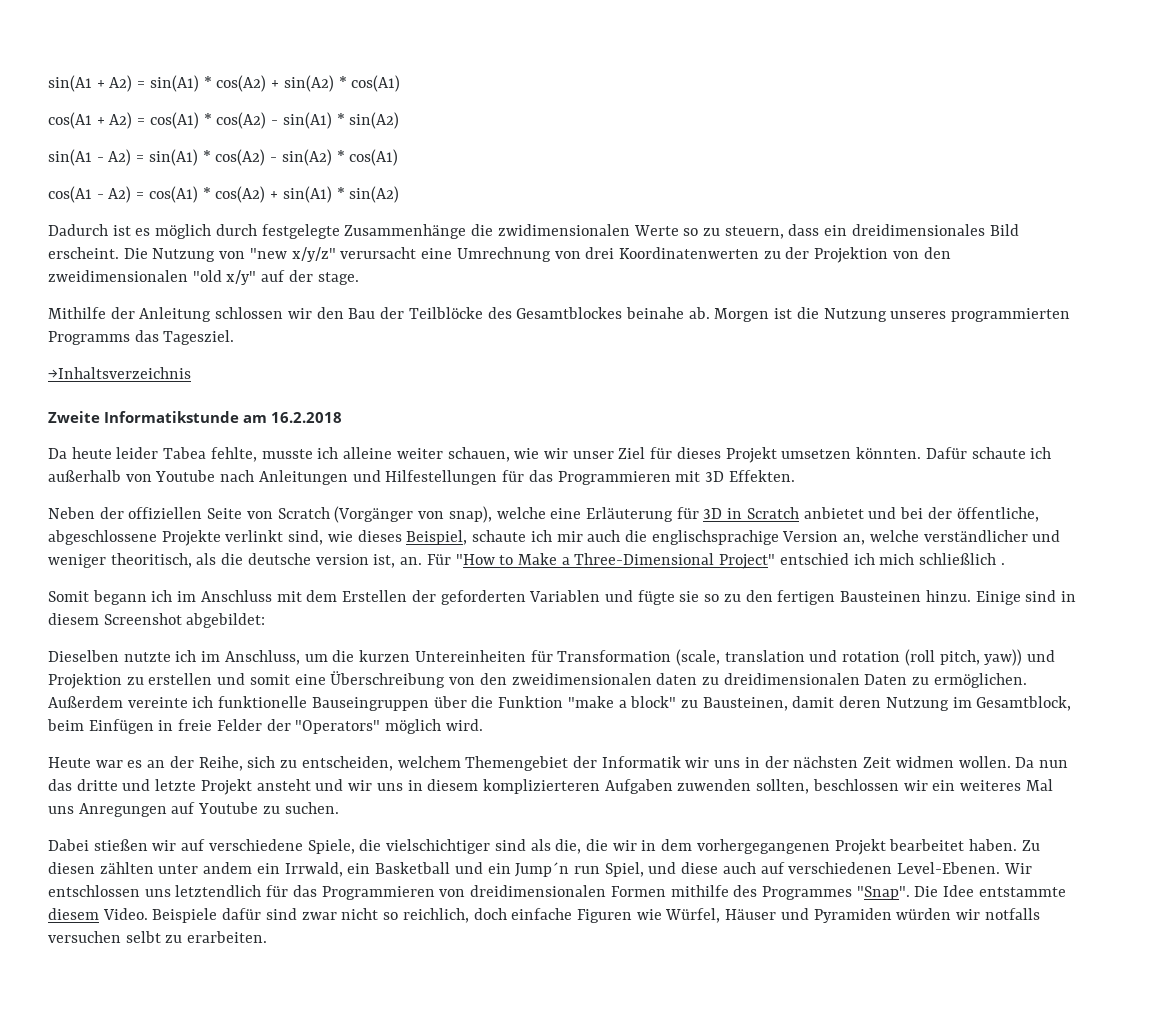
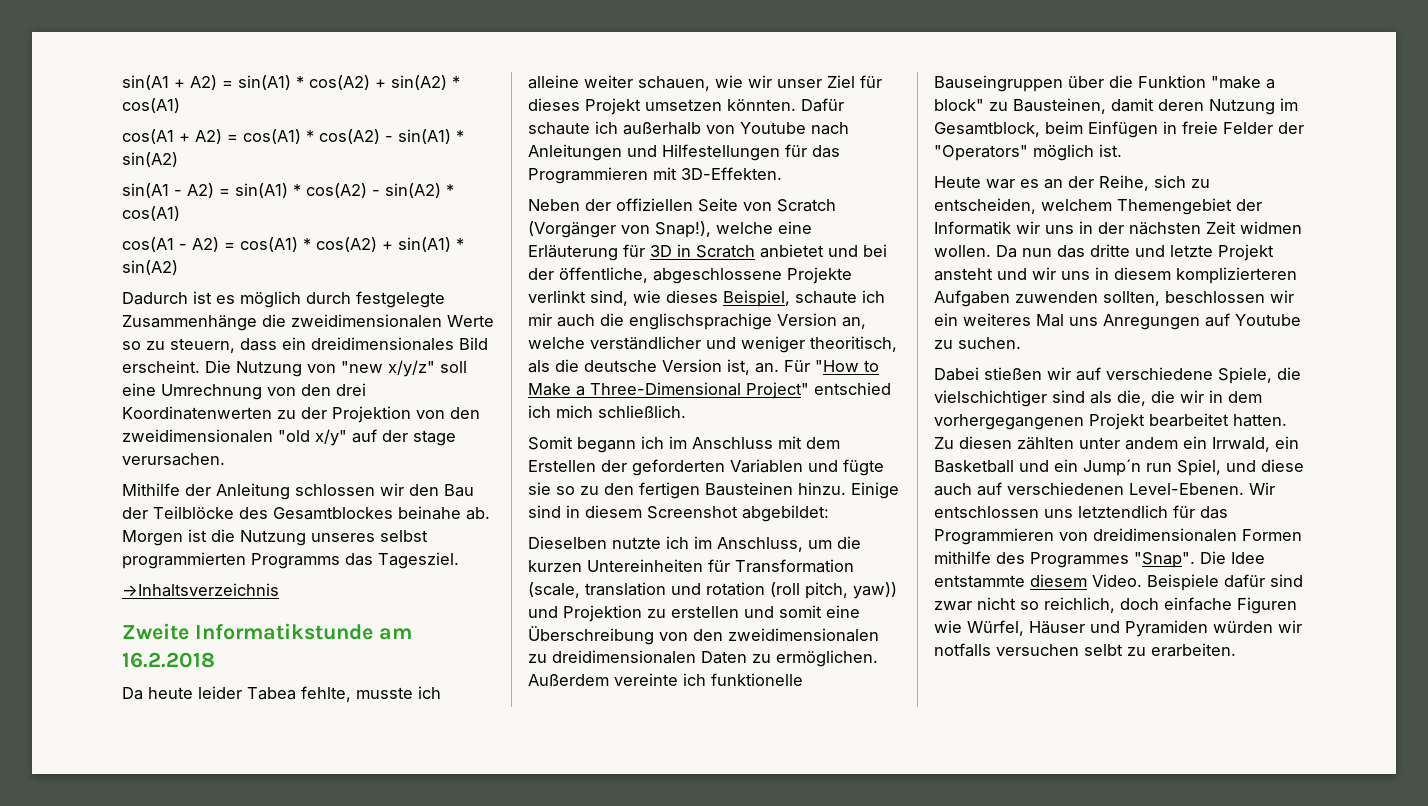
- Dadurch ist es möglich durch festgelegte Zusammenhänge die zwidimensionalen Werte so zu steuern, dass ein dreidimensionales Bild erscheint.
+ Dadurch ist es möglich durch festgelegte Zusammenhänge die zweidimensionalen Werte so zu steuern, dass ein dreidimensionales Bild erscheint.
- Die Nutzung von "new x/y/z" verursacht eine Umrechnung von drei Koordinatenwerten zu der Projektion von den zweidimensionalen "old x/y" auf der stage.
+ Die Nutzung von "new x/y/z" soll eine Umrechnung von den drei Koordinatenwerten zu der Projektion von den zweidimensionalen "old x/y" auf der stage verursachen.
- Morgen ist die Nutzung unseres programmierten Programms das Tagesziel.
+ Morgen ist die Nutzung unseres selbst programmierten Programms das Tagesziel.
- Dafür schaute ich außerhalb von Youtube nach Anleitungen und Hilfestellungen für das Programmieren mit 3D Effekten.
+ Dafür schaute ich außerhalb von Youtube nach Anleitungen und Hilfestellungen für das Programmieren mit 3D-Effekten.
- Neben der offiziellen Seite von Scratch (Vorgänger von snap), welche eine Erläuterung für 3D in Scratch anbietet und bei der öffentliche, abgeschlossene Projekte verlinkt sind, wie dieses Beispiel, schaute ich mir auch die englischsprachige Version an, welche verständlicher und weniger theoritisch, als die deutsche version ist, an.
+ Neben der offiziellen Seite von Scratch (Vorgänger von Snap!), welche eine Erläuterung für 3D in Scratch anbietet und bei der öffentliche, abgeschlossene Projekte verlinkt sind, wie dieses Beispiel, schaute ich mir auch die englischsprachige Version an, welche verständlicher und weniger theoritisch, als die deutsche Version ist, an.
- Für "How to Make a Three-Dimensional Project" entschied ich mich schließlich .
+ Für "How to Make a Three-Dimensional Project" entschied ich mich schließlich.
- Dieselben nutzte ich im Anschluss, um die kurzen Untereinheiten für Transformation (scale, translation und rotation (roll pitch, yaw)) und Projektion zu erstellen und somit eine Überschreibung von den zweidimensionalen daten zu dreidimensionalen Daten zu ermöglichen.
+ Dieselben nutzte ich im Anschluss, um die kurzen Untereinheiten für Transformation (scale, translation und rotation (roll pitch, yaw)) und Projektion zu erstellen und somit eine Überschreibung von den zweidimensionalen zu dreidimensionalen Daten zu ermöglichen.
- Außerdem vereinte ich funktionelle Bauseingruppen über die Funktion "make a block" zu Bausteinen, damit deren Nutzung im Gesamtblock, beim Einfügen in freie Felder der "Operators" möglich wird.
+ Außerdem vereinte ich funktionelle Bauseingruppen über die Funktion "make a block" zu Bausteinen, damit deren Nutzung im Gesamtblock, beim Einfügen in freie Felder der "Operators" möglich ist.
- Dabei stießen wir auf verschiedene Spiele, die vielschichtiger sind als die, die wir in dem vorhergegangenen Projekt bearbeitet haben.
+ Dabei stießen wir auf verschiedene Spiele, die vielschichtiger sind als die, die wir in dem vorhergegangenen Projekt bearbeitet hatten.

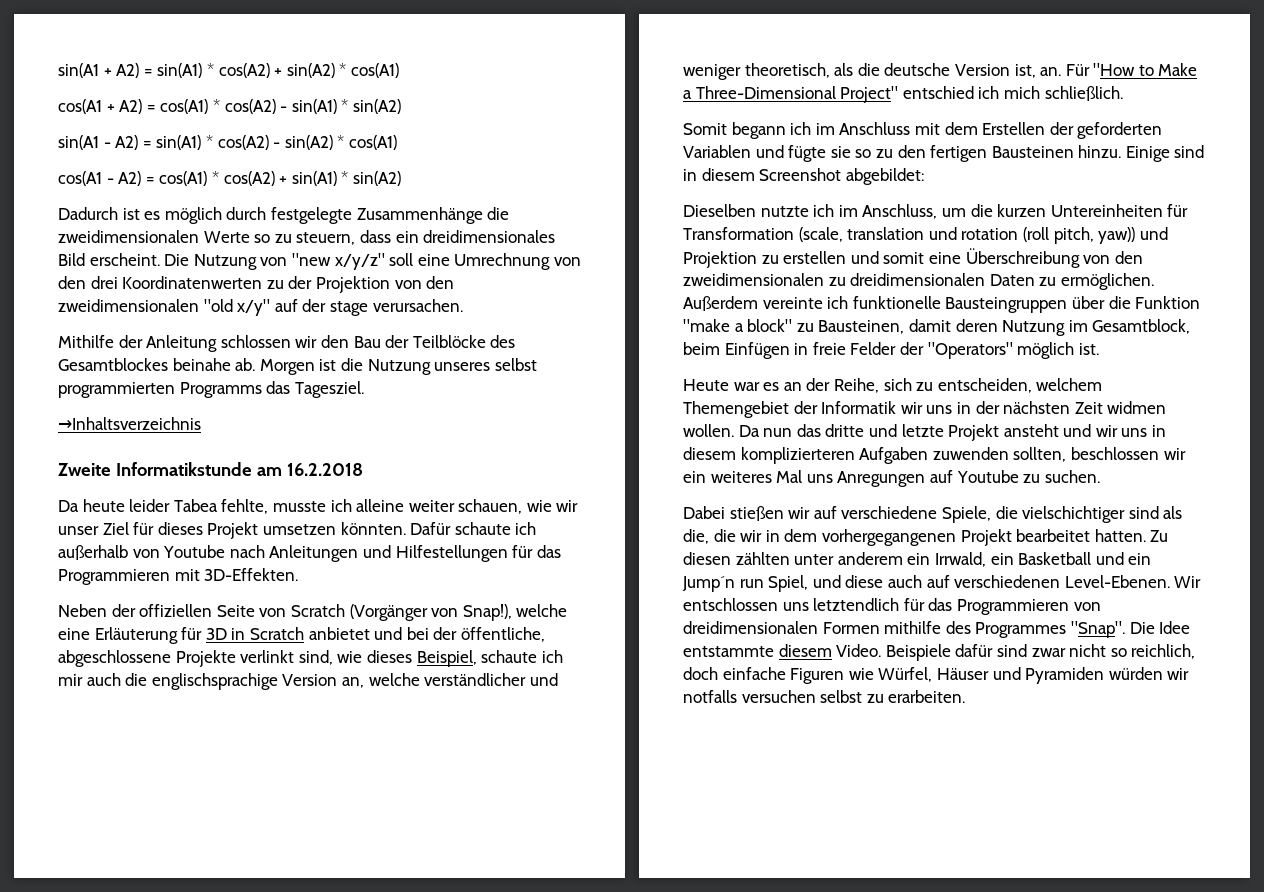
- Neben der offiziellen Seite von Scratch (Vorgänger von Snap!), welche eine Erläuterung für 3D in Scratch anbietet und bei der öffentliche, abgeschlossene Projekte verlinkt sind, wie dieses Beispiel, schaute ich mir auch die englischsprachige Version an, welche verständlicher und weniger theoritisch, als die deutsche Version ist, an.
+ Neben der offiziellen Seite von Scratch (Vorgänger von Snap!), welche eine Erläuterung für 3D in Scratch anbietet und bei der öffentliche, abgeschlossene Projekte verlinkt sind, wie dieses Beispiel, schaute ich mir auch die englischsprachige Version an, welche verständlicher und weniger theoretisch, als die deutsche Version ist, an.
- Außerdem vereinte ich funktionelle Bauseingruppen über die Funktion "make a block" zu Bausteinen, damit deren Nutzung im Gesamtblock, beim Einfügen in freie Felder der "Operators" möglich ist.
+ Außerdem vereinte ich funktionelle Bausteingruppen über die Funktion "make a block" zu Bausteinen, damit deren Nutzung im Gesamtblock, beim Einfügen in freie Felder der "Operators" möglich ist.
- Zu diesen zählten unter andem ein Irrwald, ein Basketball und ein Jump´n run Spiel, und diese auch auf verschiedenen Level-Ebenen.
+ Zu diesen zählten unter anderem ein Irrwald, ein Basketball und ein Jump´n run Spiel, und diese auch auf verschiedenen Level-Ebenen.
- Beispiele dafür sind zwar nicht so reichlich, doch einfache Figuren wie Würfel, Häuser und Pyramiden würden wir notfalls versuchen selbt zu erarbeiten.
+ Beispiele dafür sind zwar nicht so reichlich, doch einfache Figuren wie Würfel, Häuser und Pyramiden würden wir notfalls versuchen selbst zu erarbeiten.

